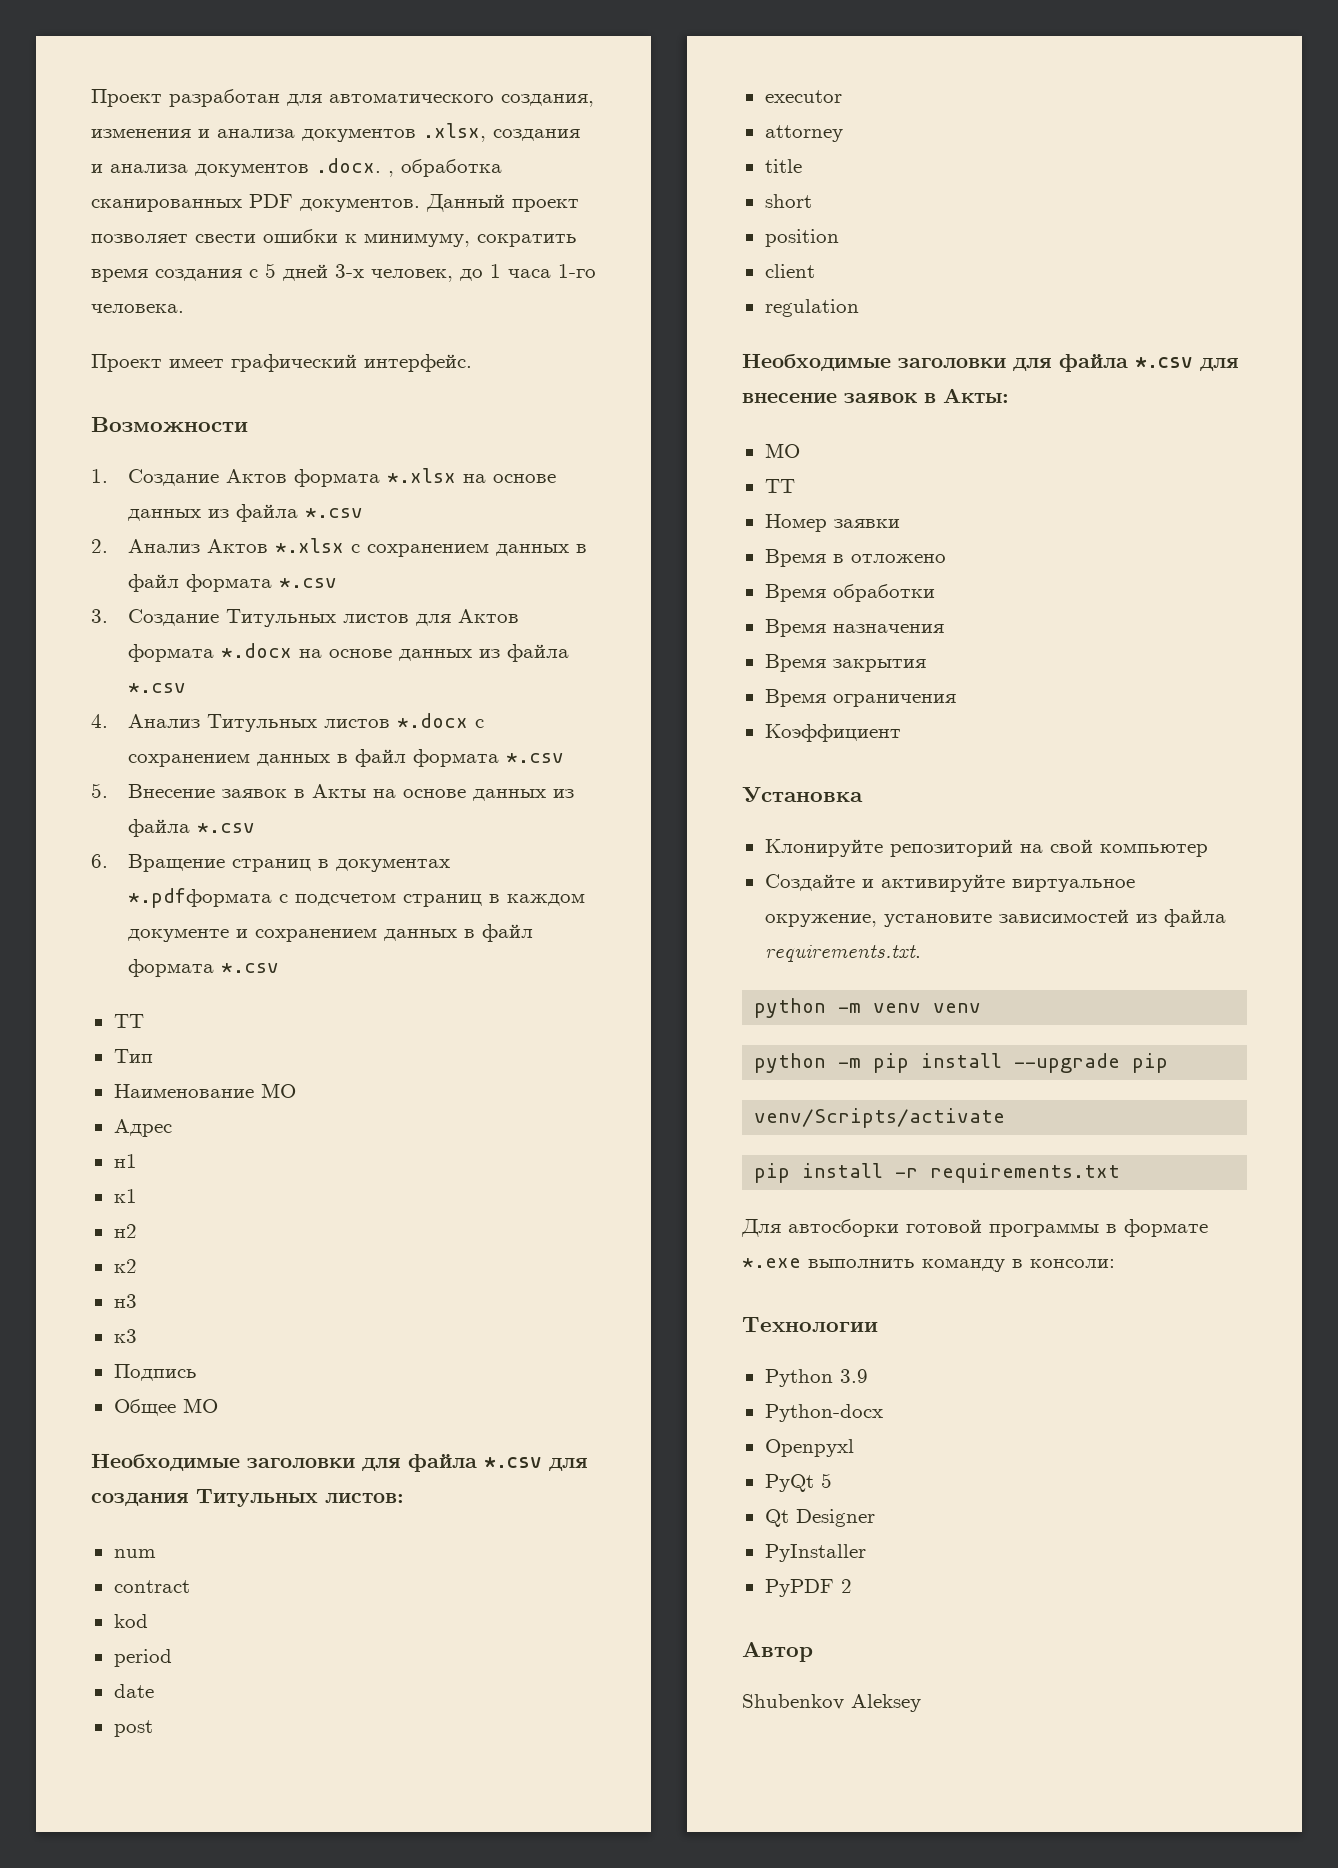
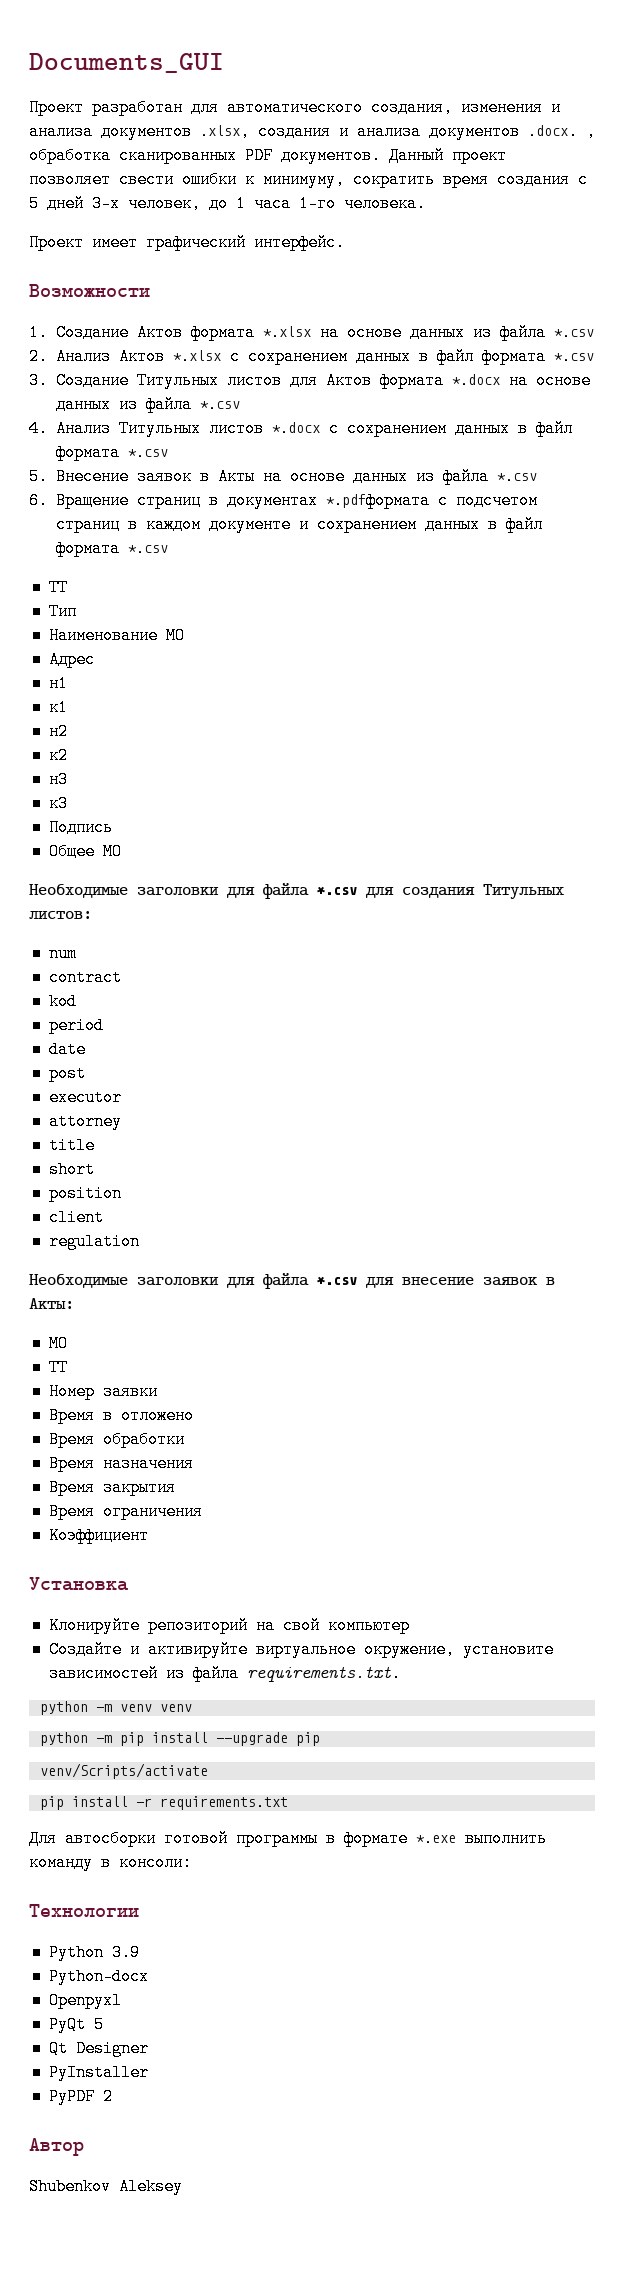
+ Documents_GUI

